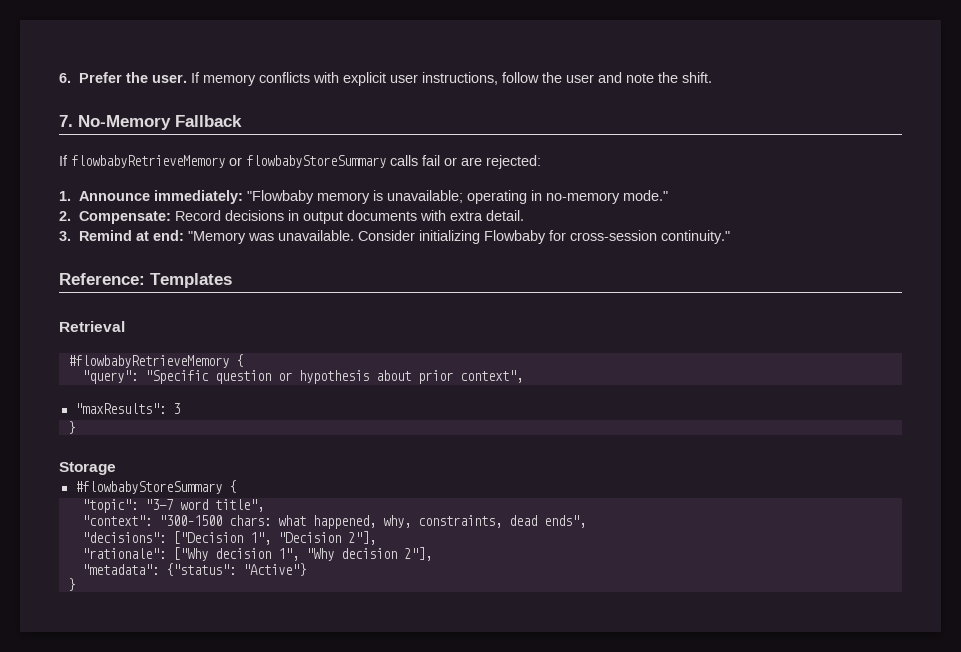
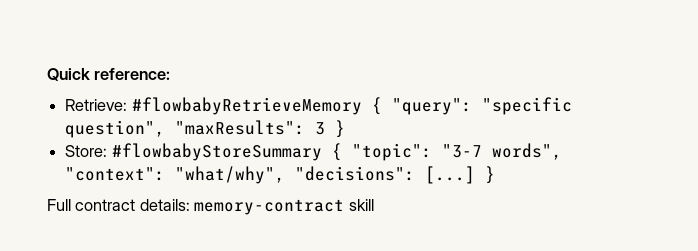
- 6. Prefer the user. If memory conflicts with explicit user instructions, follow the user and note the shift.
- 7. No-Memory Fallback
- If flowbabyRetrieveMemory or flowbabyStoreSummary calls fail or are rejected:
- 1. Announce immediately: "Flowbaby memory is unavailable; operating in no-memory mode."
- 2. Compensate: Record decisions in output documents with extra detail.
- 3. Remind at end: "Memory was unavailable. Consider initializing Flowbaby for cross-session continuity."
- Reference: Templates
- Retrieval
- #flowbabyRetrieveMemory {
- "query": "Specific question or hypothesis about prior context",
- "maxResults": 3
- }
- Storage
- #flowbabyStoreSummary {
- "topic": "3-7 word title",
- "context": "300–1500 chars: what happened, why, constraints, dead ends",
- "decisions": ["Decision 1", "Decision 2"],
- "rationale": ["Why decision 1", "Why decision 2"],
- "metadata": {"status": "Active"}
- }
+ Quick reference:
+ Retrieve: #flowbabyRetrieveMemory { "query": "specific question", "maxResults": 3 }
+ Store: #flowbabyStoreSummary { "topic": "3-7 words", "context": "what/why", "decisions": [...] }
+ Full contract details: memory-contract skill

